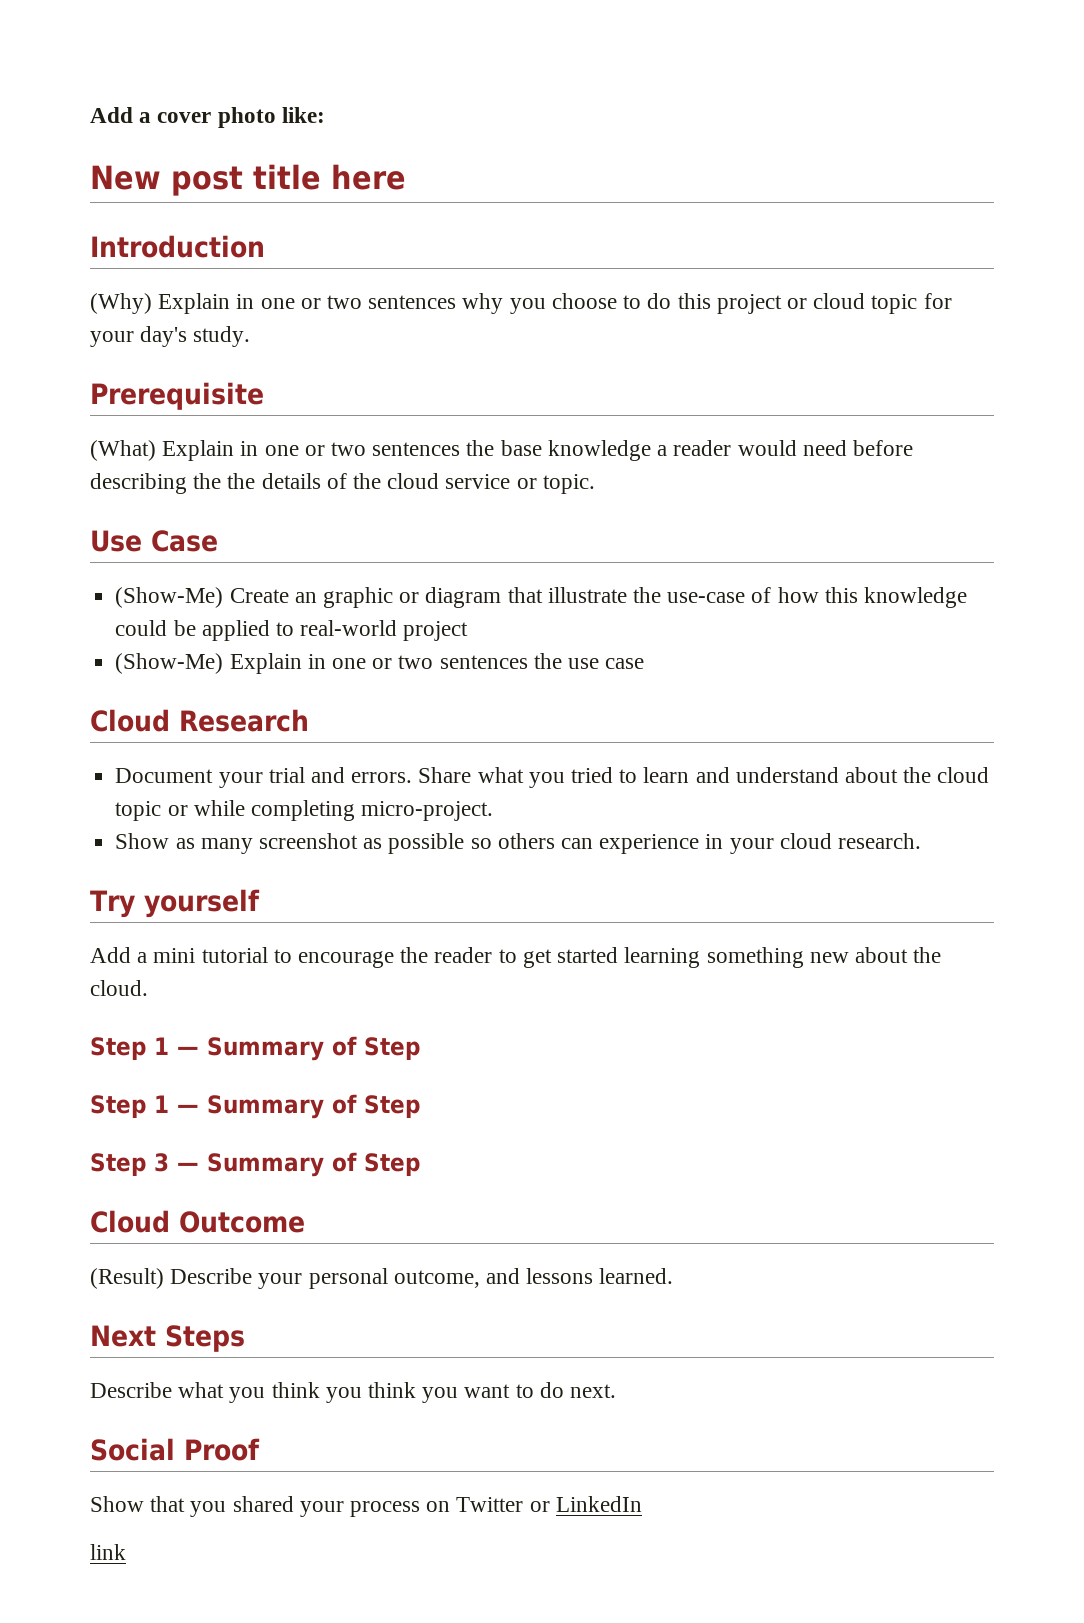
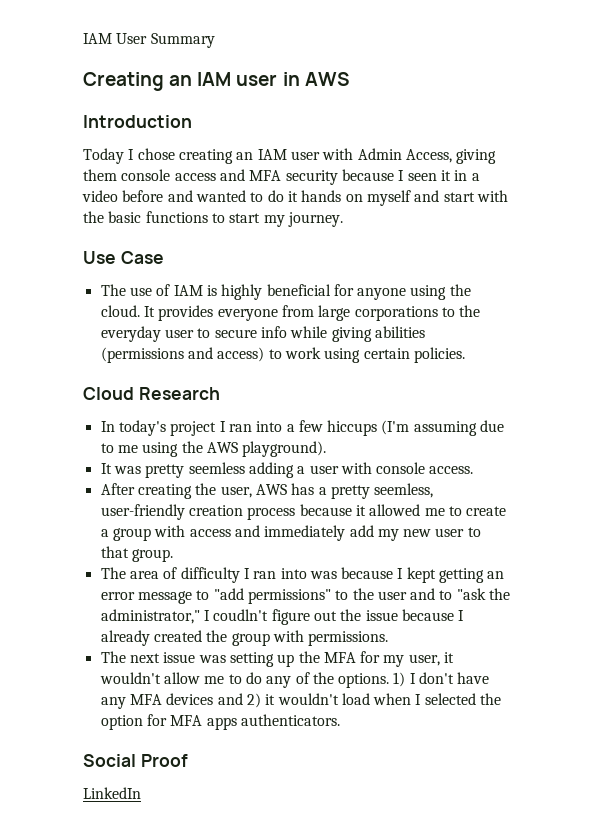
- Add a cover photo like:
- New post title here
+ IAM User Summary
+ Creating an IAM user in AWS
  Introduction
- (Why) Explain in one or two sentences why you choose to do this project or cloud topic for your day's study.
- Prerequisite
- (What) Explain in one or two sentences the base knowledge a reader would need before describing the the details of the cloud service or topic.
+ Today I chose creating an IAM user with Admin Access, giving them console access and MFA security because I seen it in a video before and wanted to do it hands on myself and start with the basic functions to start my journey.
  Use Case
- (Show-Me) Create an graphic or diagram that illustrate the use-case of how this knowledge could be applied to real-world project
- (Show-Me) Explain in one or two sentences the use case
+ The use of IAM is highly beneficial for anyone using the cloud. It provides everyone from large corporations to the everyday user to secure info while giving abilities (permissions and access) to work using certain policies.
  Cloud Research
- Document your trial and errors. Share what you tried to learn and understand about the cloud topic or while completing micro-project.
- Show as many screenshot as possible so others can experience in your cloud research.
- Try yourself
- Add a mini tutorial to encourage the reader to get started learning something new about the cloud.
- Step 1 — Summary of Step
- Step 1 — Summary of Step
- Step 3 — Summary of Step
- Cloud Outcome
- (Result) Describe your personal outcome, and lessons learned.
- Next Steps
- Describe what you think you think you want to do next.
+ In today's project I ran into a few hiccups (I'm assuming due to me using the AWS playground).
+ It was pretty seemless adding a user with console access.
+ After creating the user, AWS has a pretty seemless, user-friendly creation process because it allowed me to create a group with access and immediately add my new user to that group.
+ The area of difficulty I ran into was because I kept getting an error message to "add permissions" to the user and to "ask the administrator," I coudln't figure out the issue because I already created the group with permissions.
+ The next issue was setting up the MFA for my user, it wouldn't allow me to do any of the options. 1) I don't have any MFA devices and 2) it wouldn't load when I selected the option for MFA apps authenticators.
  Social Proof
- Show that you shared your process on Twitter or LinkedIn
+ LinkedIn
- link

